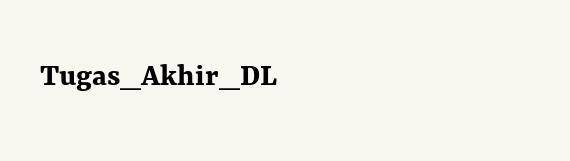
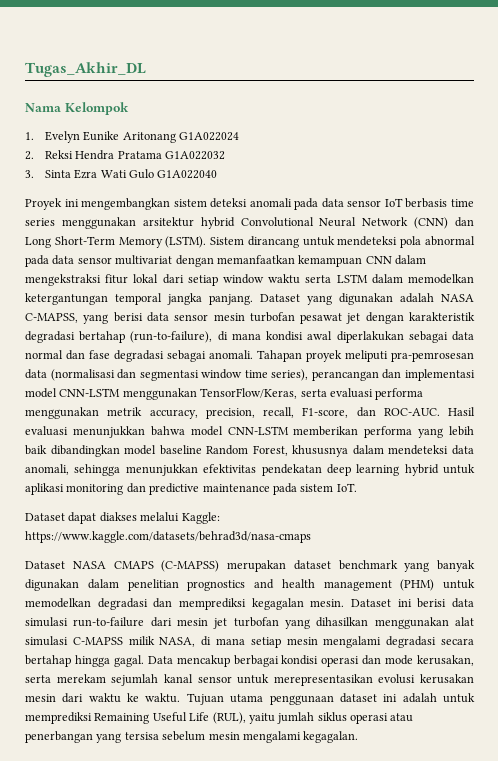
+ Nama Kelompok
+ 1. Evelyn Eunike Aritonang G1A022024
+ 2. Reksi Hendra Pratama G1A022032
+ 3. Sinta Ezra Wati Gulo G1A022040
+ Proyek ini mengembangkan sistem deteksi anomali pada data sensor IoT berbasis time series menggunakan arsitektur hybrid Convolutional Neural Network (CNN) dan Long Short-Term Memory (LSTM). Sistem dirancang untuk mendeteksi pola abnormal pada data sensor multivariat dengan memanfaatkan kemampuan CNN dalam mengekstraksi fitur lokal dari setiap window waktu serta LSTM dalam memodelkan ketergantungan temporal jangka panjang. Dataset yang digunakan adalah NASA C-MAPSS, yang berisi data sensor mesin turbofan pesawat jet dengan karakteristik degradasi bertahap (run-to-failure), di mana kondisi awal diperlakukan sebagai data normal dan fase degradasi sebagai anomali. Tahapan proyek meliputi pra-pemrosesan data (normalisasi dan segmentasi window time series), perancangan dan implementasi model CNN-LSTM menggunakan TensorFlow/Keras, serta evaluasi performa menggunakan metrik accuracy, precision, recall, F1-score, dan ROC-AUC. Hasil evaluasi menunjukkan bahwa model CNN-LSTM memberikan performa yang lebih baik dibandingkan model baseline Random Forest, khususnya dalam mendeteksi data anomali, sehingga menunjukkan efektivitas pendekatan deep learning hybrid untuk aplikasi monitoring dan predictive maintenance pada sistem IoT.
+ Dataset dapat diakses melalui Kaggle: https://www.kaggle.com/datasets/behrad3d/nasa-cmaps
+ Dataset NASA CMAPS (C-MAPSS) merupakan dataset benchmark yang banyak digunakan dalam penelitian prognostics and health management (PHM) untuk memodelkan degradasi dan memprediksi kegagalan mesin. Dataset ini berisi data simulasi run-to-failure dari mesin jet turbofan yang dihasilkan menggunakan alat simulasi C-MAPSS milik NASA, di mana setiap mesin mengalami degradasi secara bertahap hingga gagal. Data mencakup berbagai kondisi operasi dan mode kerusakan, serta merekam sejumlah kanal sensor untuk merepresentasikan evolusi kerusakan mesin dari waktu ke waktu. Tujuan utama penggunaan dataset ini adalah untuk memprediksi Remaining Useful Life (RUL), yaitu jumlah siklus operasi atau penerbangan yang tersisa sebelum mesin mengalami kegagalan.

